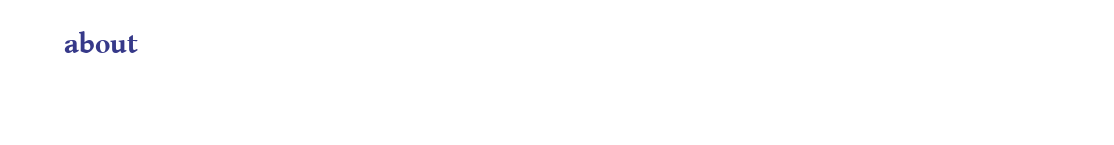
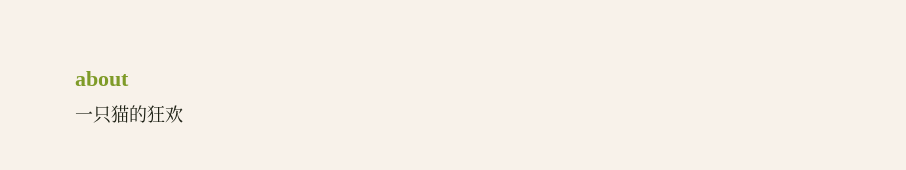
+ 一只猫的狂欢

